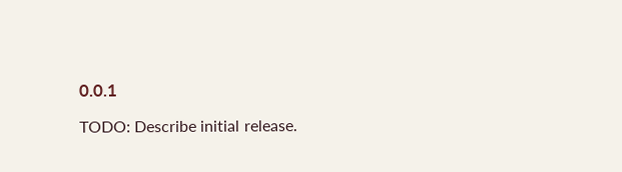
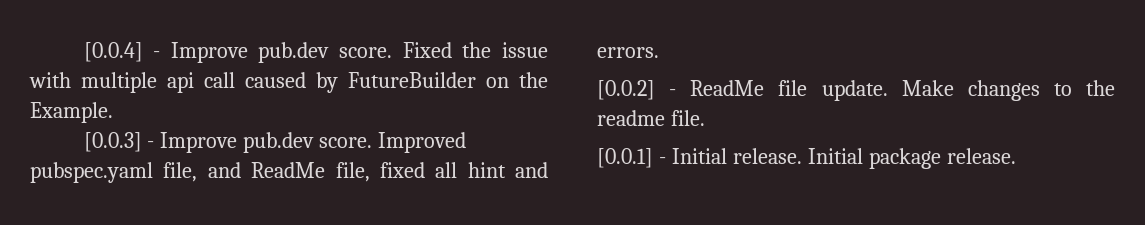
- 0.0.1
- TODO: Describe initial release.
+ [0.0.4] - Improve pub.dev score. Fixed the issue with multiple api call caused by FutureBuilder on the Example.
+ [0.0.3] - Improve pub.dev score. Improved pubspec.yaml file, and ReadMe file, fixed all hint and errors.
+ [0.0.2] - ReadMe file update. Make changes to the readme file.
+ [0.0.1] - Initial release. Initial package release.

